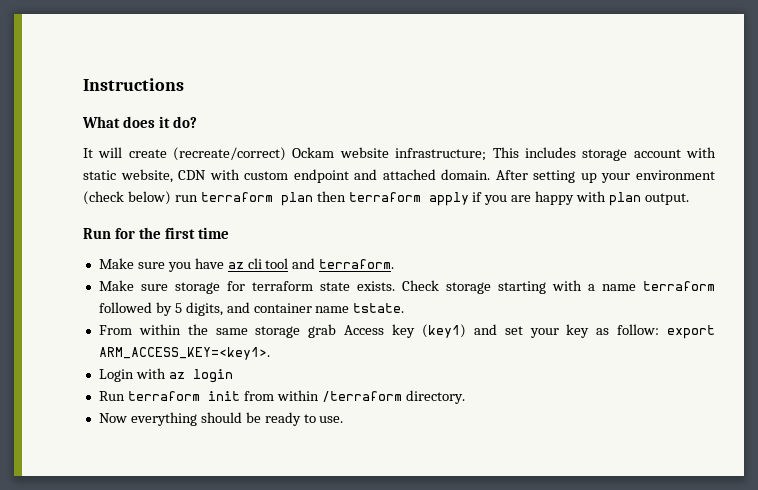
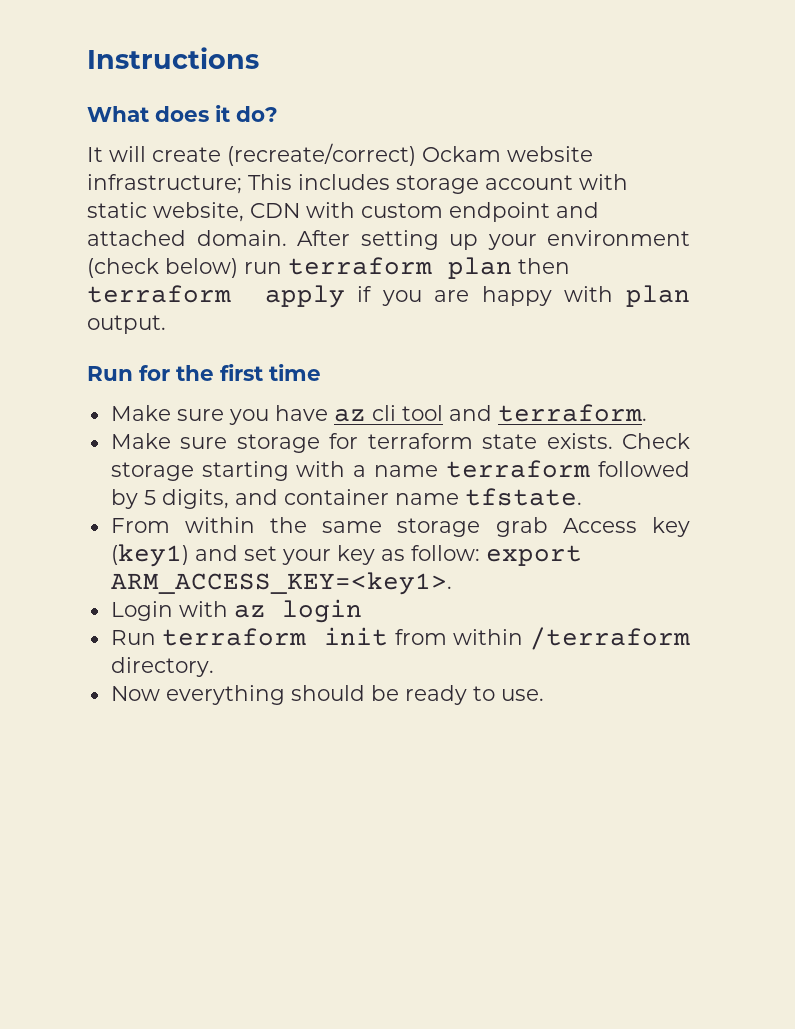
- Check storage starting with a name terraform followed by 5 digits, and container name tstate.
+ Check storage starting with a name terraform followed by 5 digits, and container name tfstate.

